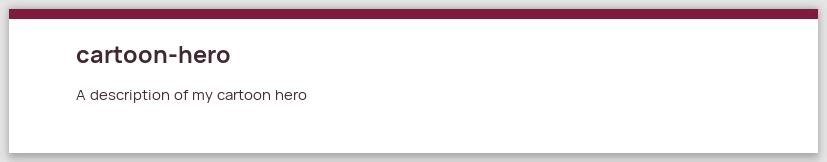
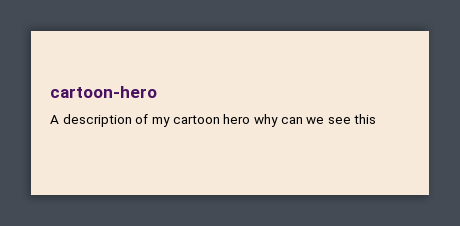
- A description of my cartoon hero
+ A description of my cartoon hero why can we see this

